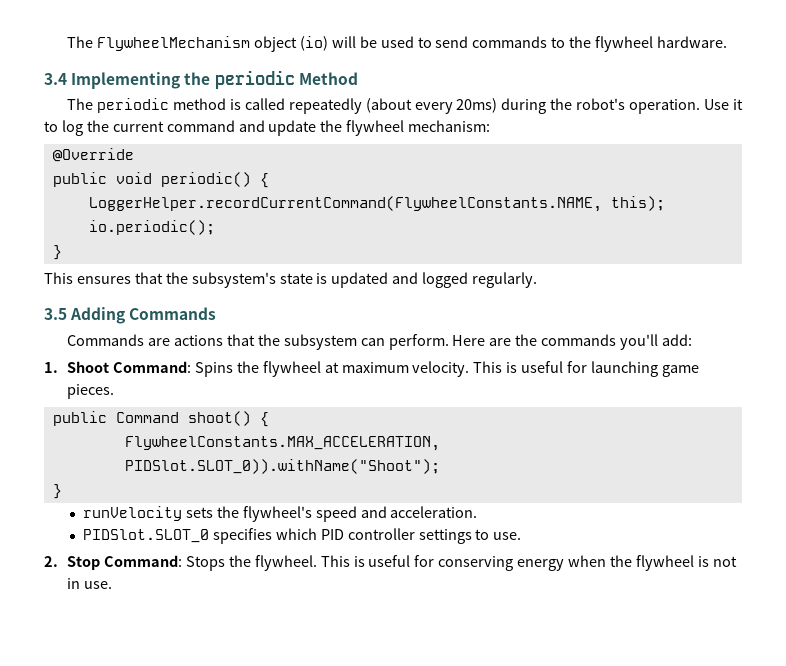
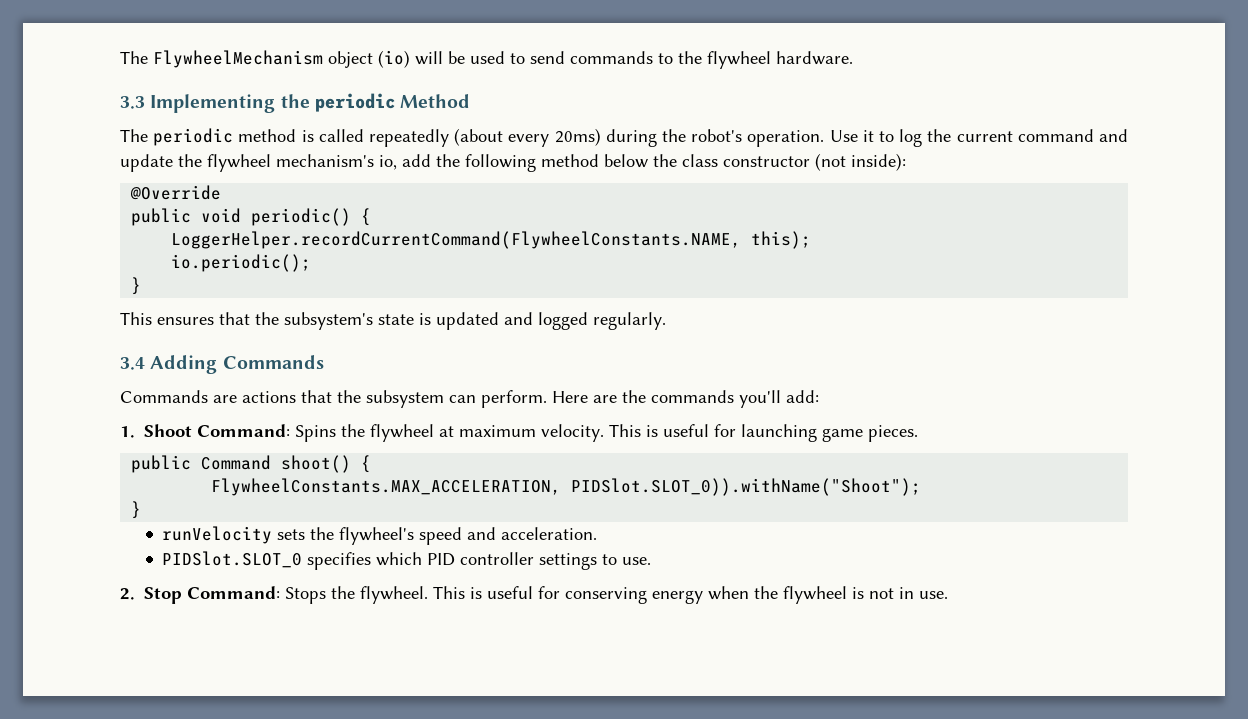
- 3.4 Implementing the periodic Method
+ 3.3 Implementing the periodic Method
- Use it to log the current command and update the flywheel mechanism:
+ Use it to log the current command and update the flywheel mechanism's io, add the following method below the class constructor (not inside):
- 3.5 Adding Commands
+ 3.4 Adding Commands

